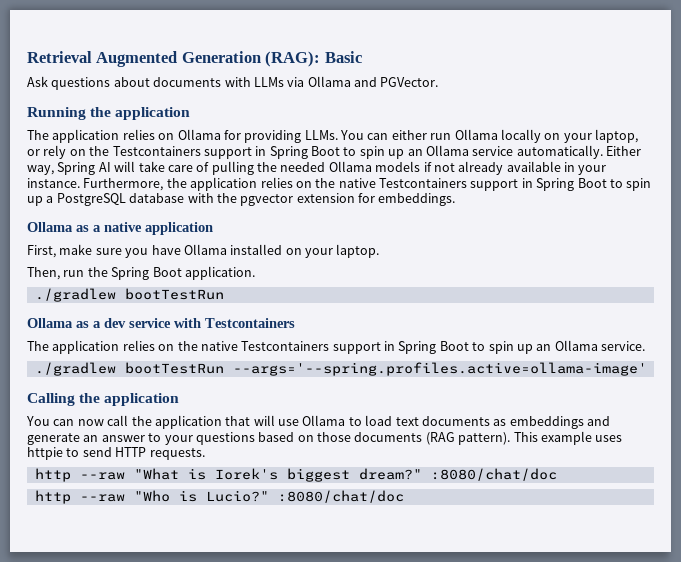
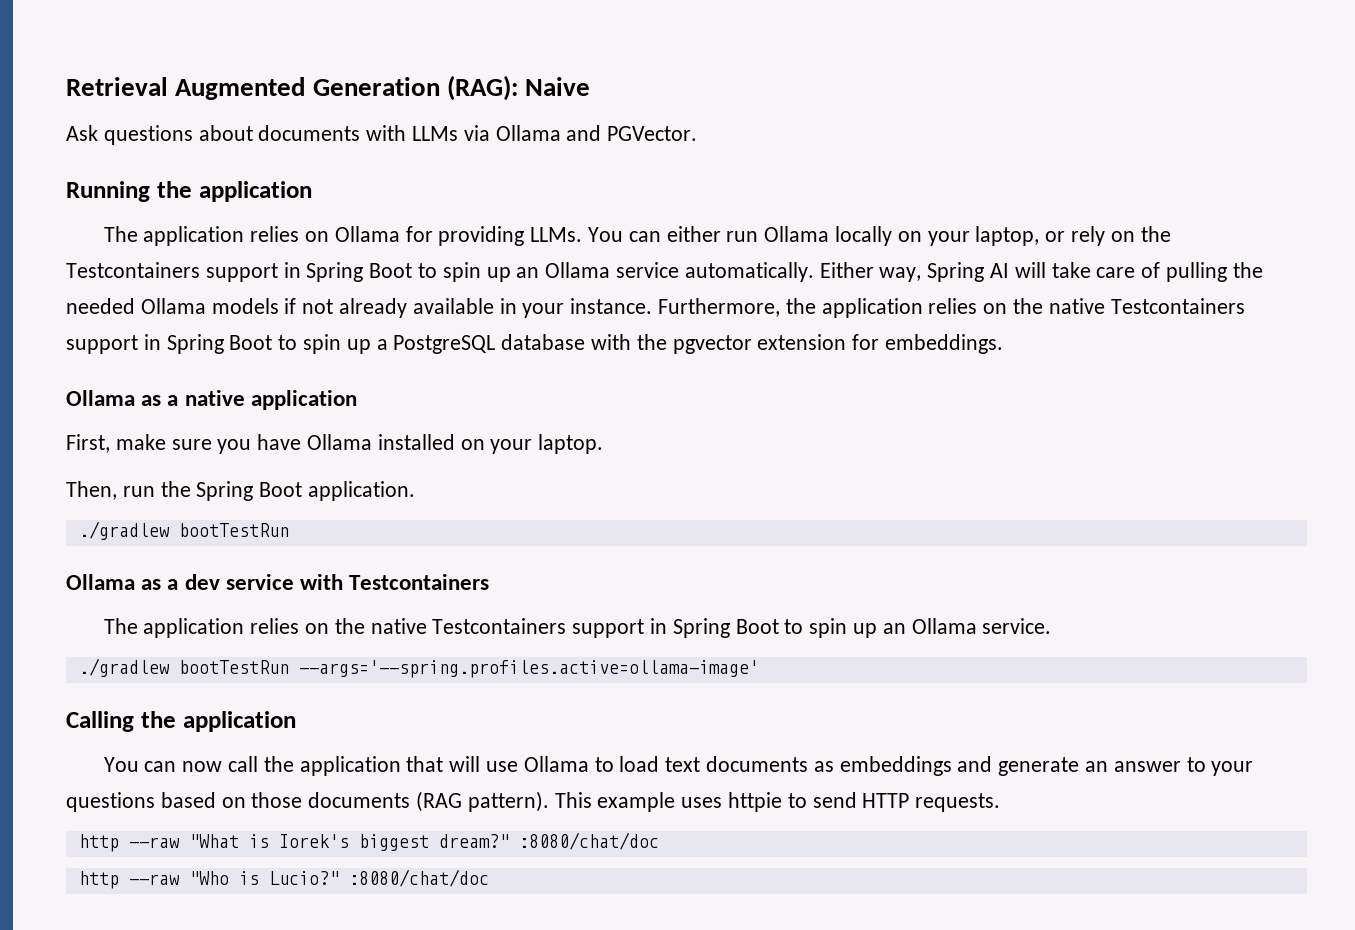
- Retrieval Augmented Generation (RAG): Basic
+ Retrieval Augmented Generation (RAG): Naive

